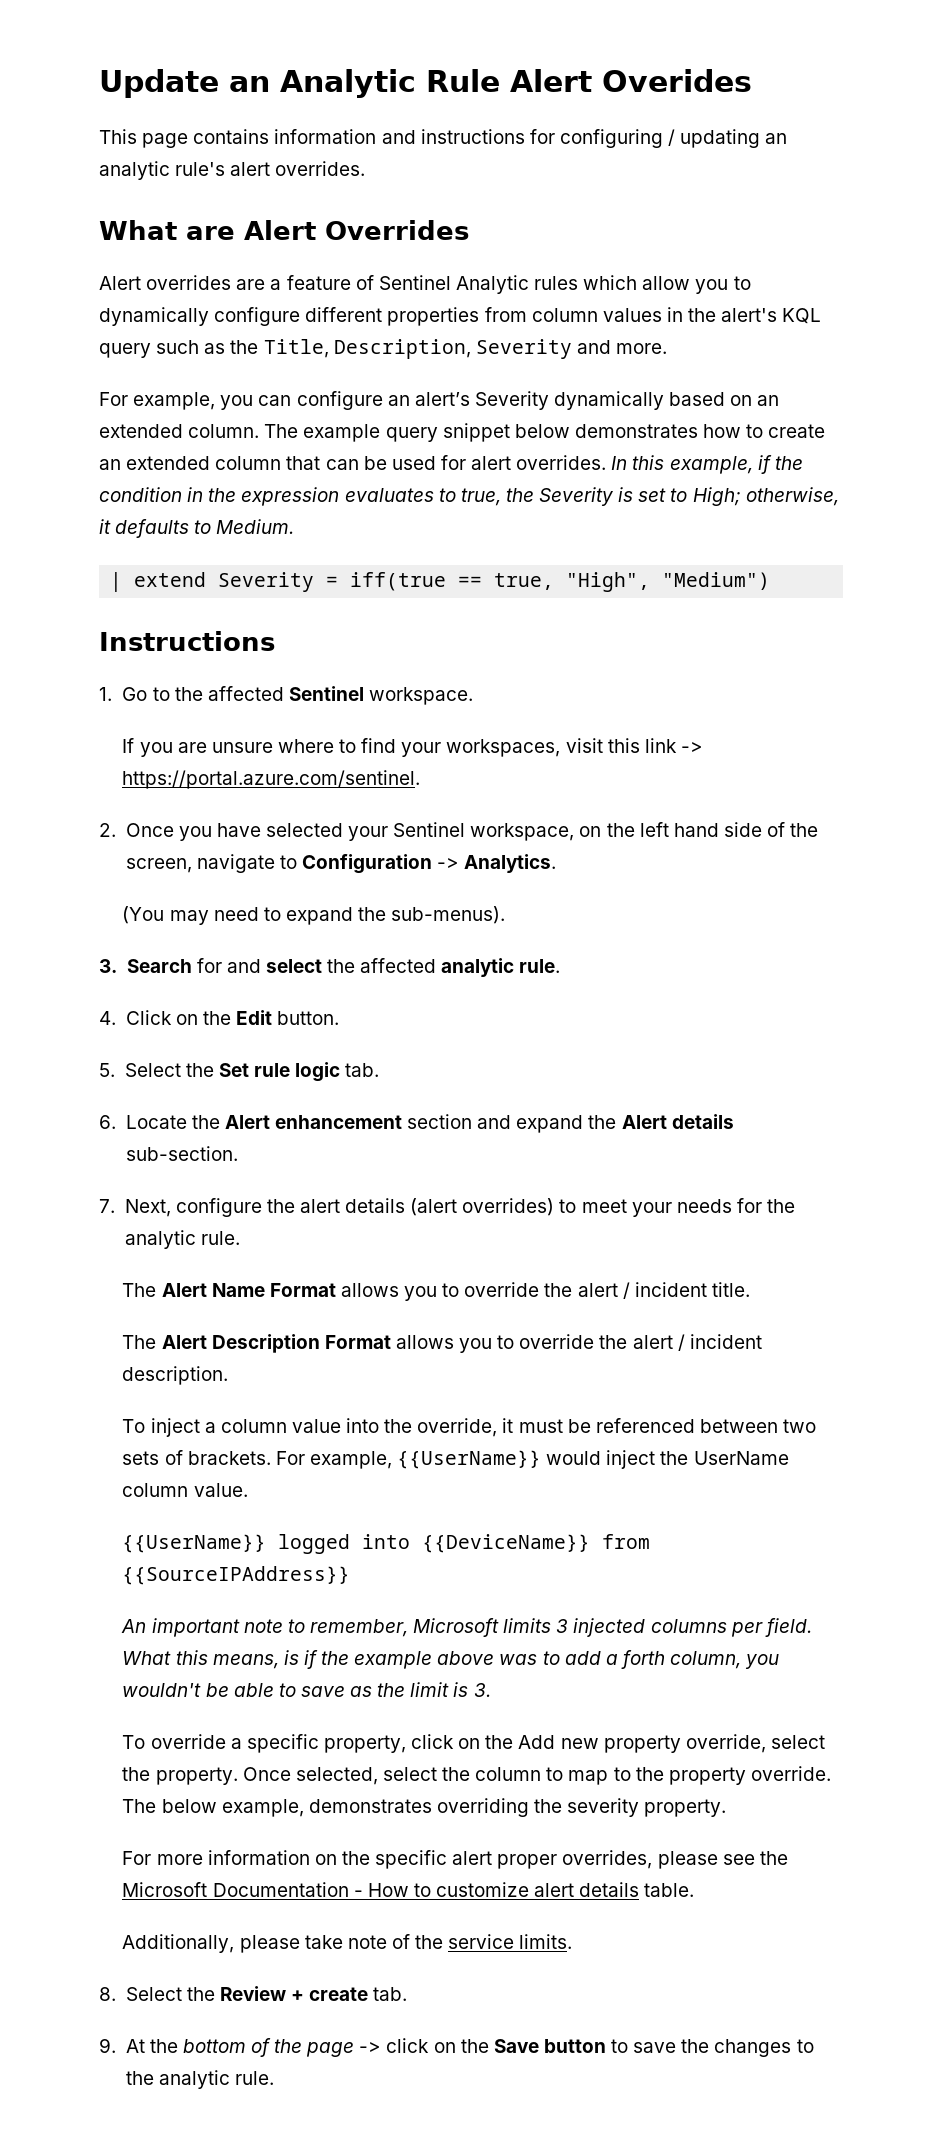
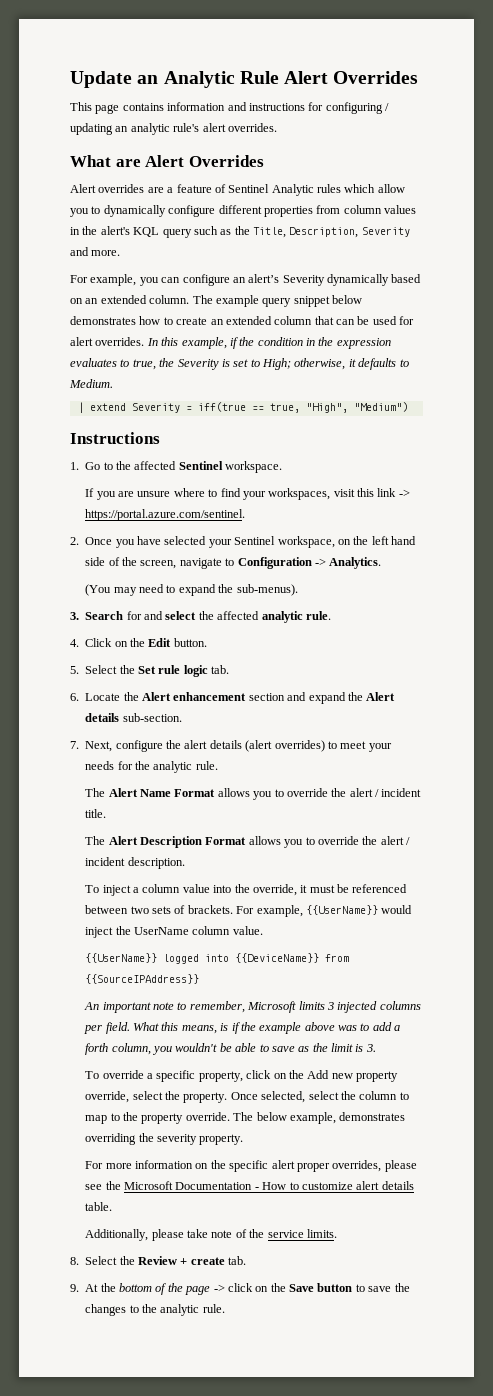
- Update an Analytic Rule Alert Overides
+ Update an Analytic Rule Alert Overrides

